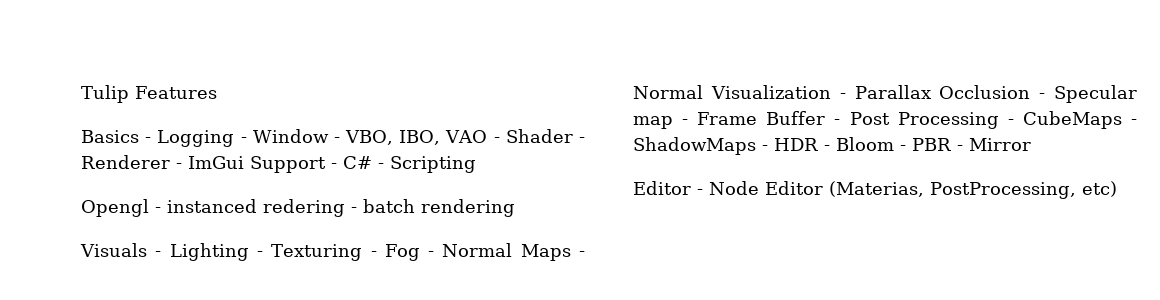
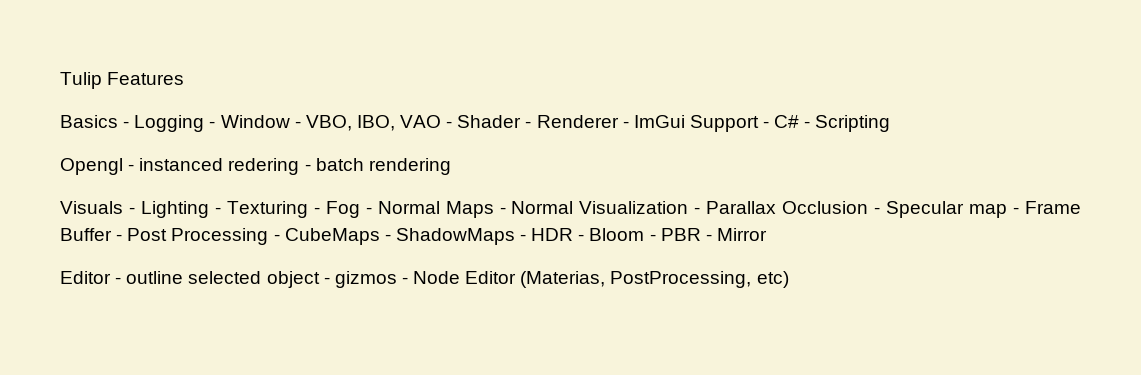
- Editor - Node Editor (Materias, PostProcessing, etc)
+ Editor - outline selected object - gizmos - Node Editor (Materias, PostProcessing, etc)

